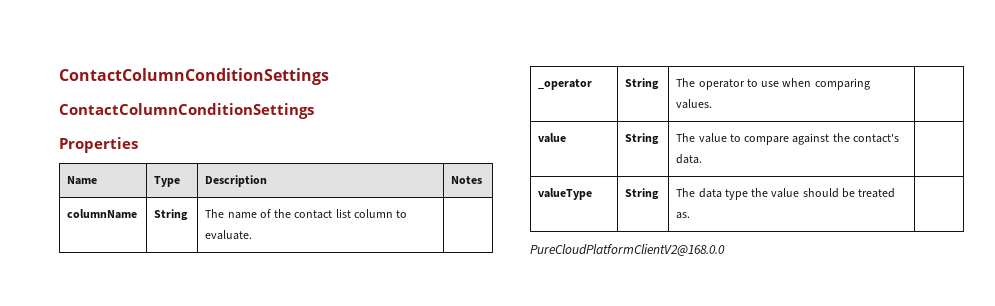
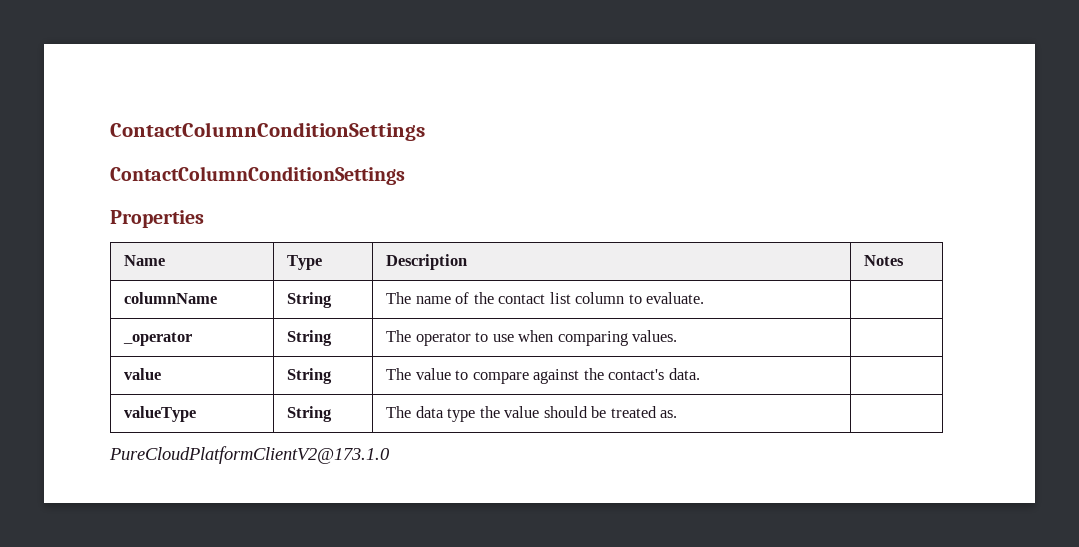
- PureCloudPlatformClientV2@168.0.0
+ PureCloudPlatformClientV2@173.1.0

